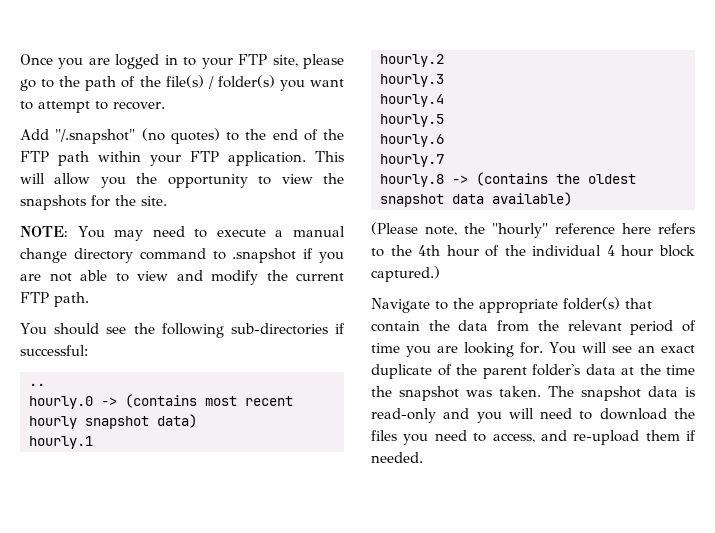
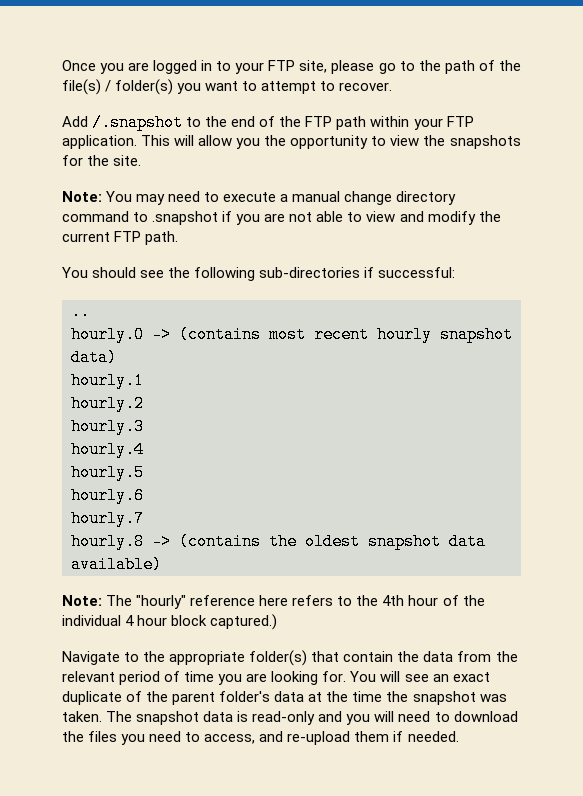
- Add "/.snapshot" (no quotes) to the end of the FTP path within your FTP application.
+ Add /.snapshot to the end of the FTP path within your FTP application.
- NOTE: You may need to execute a manual change directory command to .snapshot if you are not able to view and modify the current FTP path.
+ Note: You may need to execute a manual change directory command to .snapshot if you are not able to view and modify the current FTP path.
- (Please note, the "hourly" reference here refers to the 4th hour of the individual 4 hour block captured.)
+ Note: The "hourly" reference here refers to the 4th hour of the individual 4 hour block captured.)

